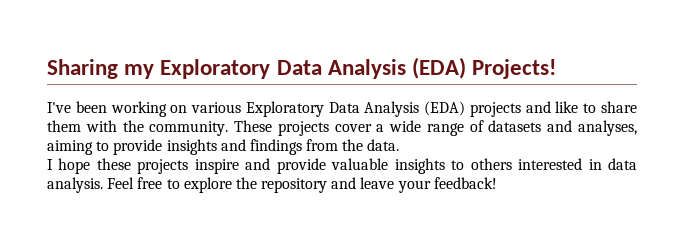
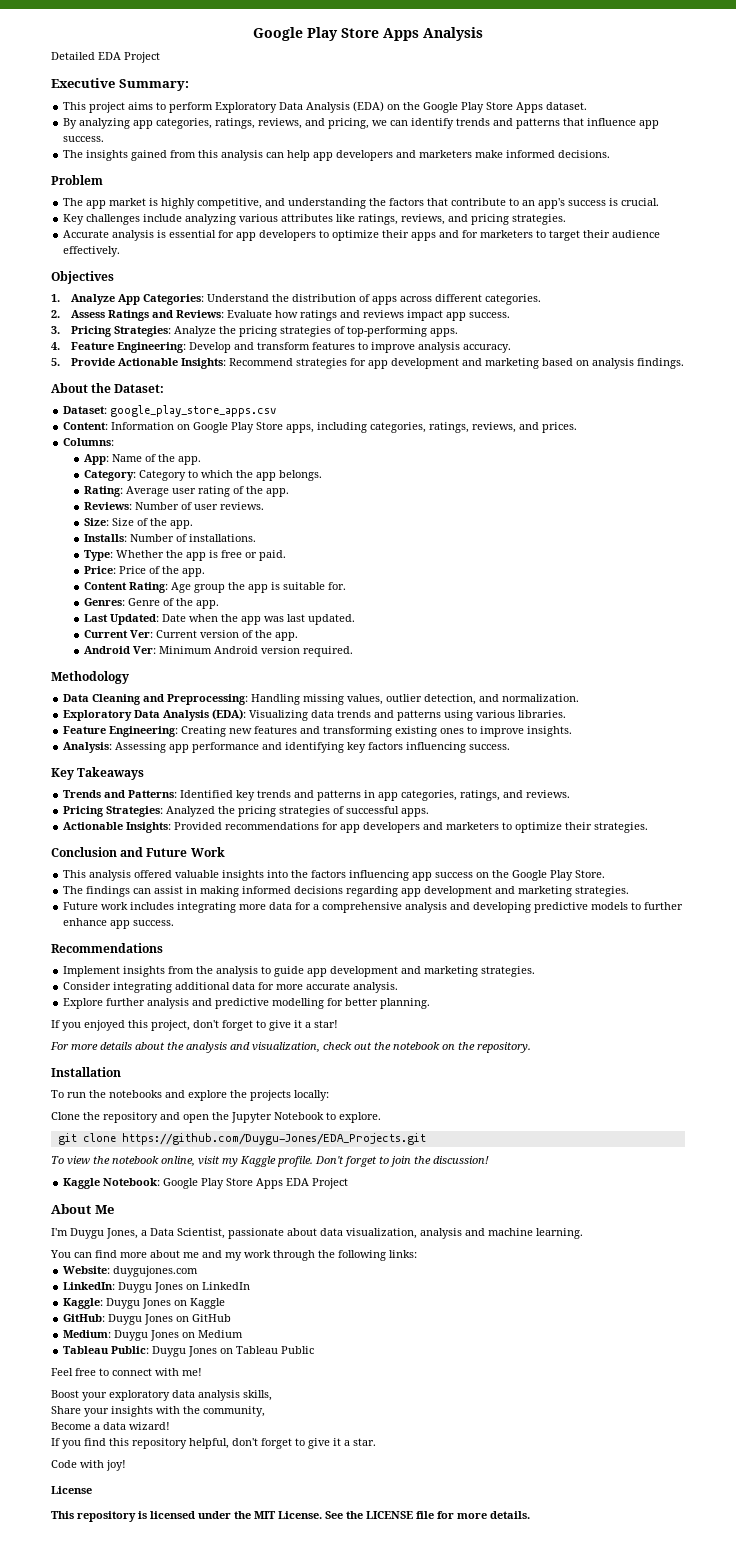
- Sharing my Exploratory Data Analysis (EDA) Projects!
- I've been working on various Exploratory Data Analysis (EDA) projects and like to share them with the community. These projects cover a wide range of datasets and analyses, aiming to provide insights and findings from the data.
- I hope these projects inspire and provide valuable insights to others interested in data analysis. Feel free to explore the repository and leave your feedback!
+ Google Play Store Apps Analysis
+ Detailed EDA Project
+ Executive Summary:
+ This project aims to perform Exploratory Data Analysis (EDA) on the Google Play Store Apps dataset.
+ By analyzing app categories, ratings, reviews, and pricing, we can identify trends and patterns that influence app success.
+ The insights gained from this analysis can help app developers and marketers make informed decisions.
+ Problem
+ The app market is highly competitive, and understanding the factors that contribute to an app's success is crucial.
+ Key challenges include analyzing various attributes like ratings, reviews, and pricing strategies.
+ Accurate analysis is essential for app developers to optimize their apps and for marketers to target their audience effectively.
+ Objectives
+ 1. Analyze App Categories: Understand the distribution of apps across different categories.
+ 2. Assess Ratings and Reviews: Evaluate how ratings and reviews impact app success.
+ 3. Pricing Strategies: Analyze the pricing strategies of top-performing apps.
+ 4. Feature Engineering: Develop and transform features to improve analysis accuracy.
+ 5. Provide Actionable Insights: Recommend strategies for app development and marketing based on analysis findings.
+ About the Dataset:
+ Dataset: google_play_store_apps.csv
+ Content: Information on Google Play Store apps, including categories, ratings, reviews, and prices.
+ Columns:
+ App: Name of the app.
+ Category: Category to which the app belongs.
+ Rating: Average user rating of the app.
+ Reviews: Number of user reviews.
+ Size: Size of the app.
+ Installs: Number of installations.
+ Type: Whether the app is free or paid.
+ Price: Price of the app.
+ Content Rating: Age group the app is suitable for.
+ Genres: Genre of the app.
+ Last Updated: Date when the app was last updated.
+ Current Ver: Current version of the app.
+ Android Ver: Minimum Android version required.
+ Methodology
+ Data Cleaning and Preprocessing: Handling missing values, outlier detection, and normalization.
+ Exploratory Data Analysis (EDA): Visualizing data trends and patterns using various libraries.
+ Feature Engineering: Creating new features and transforming existing ones to improve insights.
+ Analysis: Assessing app performance and identifying key factors influencing success.
+ Key Takeaways
+ Trends and Patterns: Identified key trends and patterns in app categories, ratings, and reviews.
+ Pricing Strategies: Analyzed the pricing strategies of successful apps.
+ Actionable Insights: Provided recommendations for app developers and marketers to optimize their strategies.
+ Conclusion and Future Work
+ This analysis offered valuable insights into the factors influencing app success on the Google Play Store.
+ The findings can assist in making informed decisions regarding app development and marketing strategies.
+ Future work includes integrating more data for a comprehensive analysis and developing predictive models to further enhance app success.
+ Recommendations
+ Implement insights from the analysis to guide app development and marketing strategies.
+ Consider integrating additional data for more accurate analysis.
+ Explore further analysis and predictive modelling for better planning.
+ If you enjoyed this project, don't forget to give it a star!
+ For more details about the analysis and visualization, check out the notebook on the repository.
+ Installation
+ To run the notebooks and explore the projects locally:
+ Clone the repository and open the Jupyter Notebook to explore.
+ git clone https://github.com/Duygu-Jones/EDA_Projects.git
+ To view the notebook online, visit my Kaggle profile. Don't forget to join the discussion!
+ Kaggle Notebook: Google Play Store Apps EDA Project
+ About Me
+ I'm Duygu Jones, a Data Scientist, passionate about data visualization, analysis and machine learning.
+ You can find more about me and my work through the following links:
+ Website: duygujones.com
+ LinkedIn: Duygu Jones on LinkedIn
+ Kaggle: Duygu Jones on Kaggle
+ GitHub: Duygu Jones on GitHub
+ Medium: Duygu Jones on Medium
+ Tableau Public: Duygu Jones on Tableau Public
+ Feel free to connect with me!
+ Boost your exploratory data analysis skills,
+ Share your insights with the community,
+ Become a data wizard!
+ If you find this repository helpful, don't forget to give it a star.
+ Code with joy!
+ License
+ This repository is licensed under the MIT License. See the LICENSE file for more details.

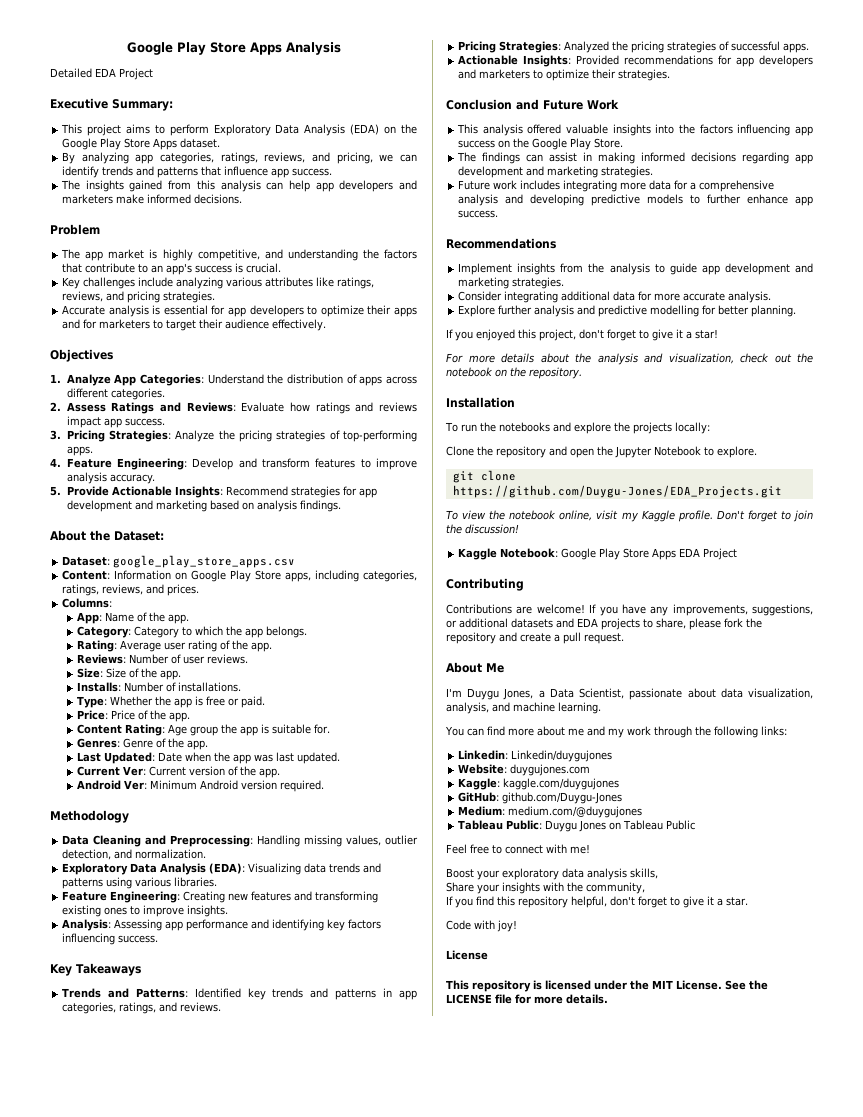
+ Contributing
+ Contributions are welcome! If you have any improvements, suggestions, or additional datasets and EDA projects to share, please fork the repository and create a pull request.
- I'm Duygu Jones, a Data Scientist, passionate about data visualization, analysis and machine learning.
+ I'm Duygu Jones, a Data Scientist, passionate about data visualization, analysis, and machine learning.
+ Linkedin: Linkedin/duygujones
- LinkedIn: Duygu Jones on LinkedIn
- Kaggle: Duygu Jones on Kaggle
- GitHub: Duygu Jones on GitHub
- Medium: Duygu Jones on Medium
+ Kaggle: kaggle.com/duygujones
+ GitHub: github.com/Duygu-Jones
+ Medium: medium.com/@duygujones
- Become a data wizard!

